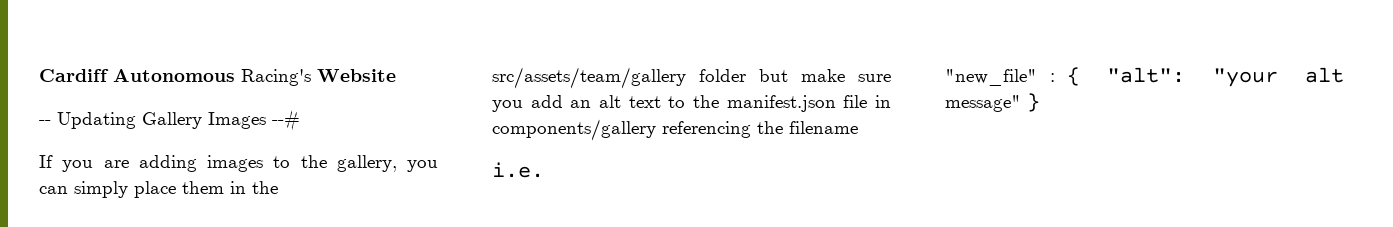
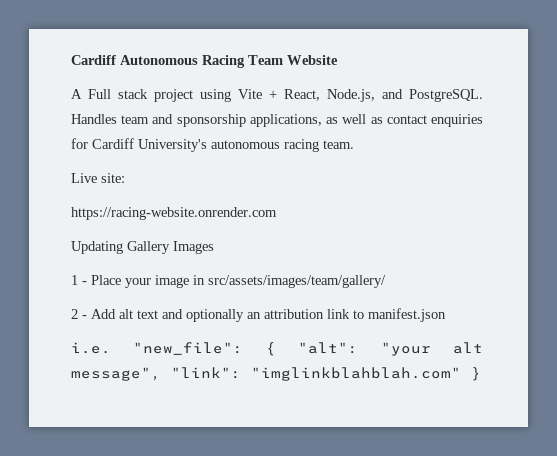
- Cardiff Autonomous Racing's Website
+ Cardiff Autonomous Racing Team Website
- -- Updating Gallery Images --#
- If you are adding images to the gallery, you can simply place them in the src/assets/team/gallery folder but make sure you add an alt text to the manifest.json file in components/gallery referencing the filename
+ A Full stack project using Vite + React, Node.js, and PostgreSQL. Handles team and sponsorship applications, as well as contact enquiries for Cardiff University's autonomous racing team.
+ Live site:
+ https://racing-website.onrender.com
+ Updating Gallery Images
+ 1 - Place your image in src/assets/images/team/gallery/
+ 2 - Add alt text and optionally an attribution link to manifest.json
- i.e.
- "new_file" : { "alt": "your alt message" }
+ i.e. "new_file": { "alt": "your alt message", "link": "imglinkblahblah.com" }

